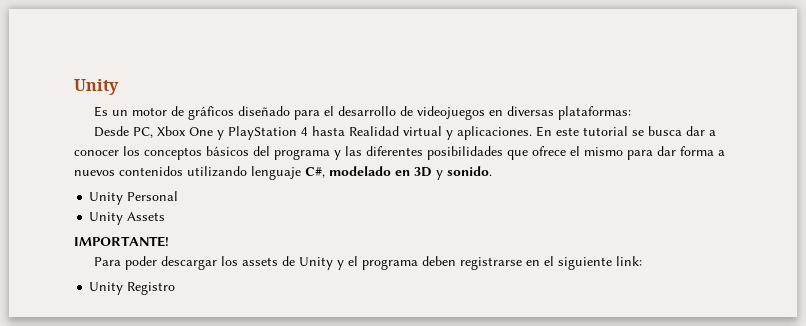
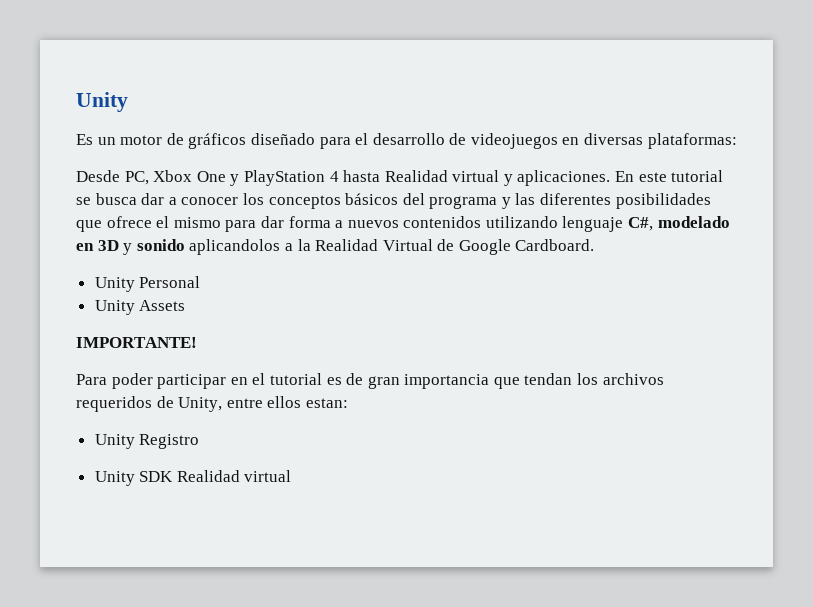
- En este tutorial se busca dar a conocer los conceptos básicos del programa y las diferentes posibilidades que ofrece el mismo para dar forma a nuevos contenidos utilizando lenguaje C#, modelado en 3D y sonido.
+ En este tutorial se busca dar a conocer los conceptos básicos del programa y las diferentes posibilidades que ofrece el mismo para dar forma a nuevos contenidos utilizando lenguaje C#, modelado en 3D y sonido aplicandolos a la Realidad Virtual de Google Cardboard.
- Para poder descargar los assets de Unity y el programa deben registrarse en el siguiente link:
+ Para poder participar en el tutorial es de gran importancia que tendan los archivos requeridos de Unity, entre ellos estan:
  Unity Registro
+ Unity SDK Realidad virtual

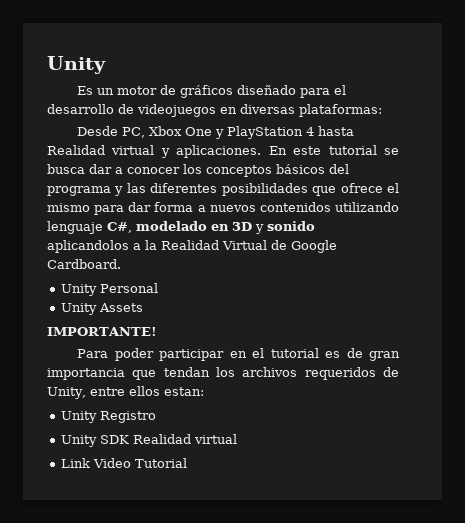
+ Link Video Tutorial

